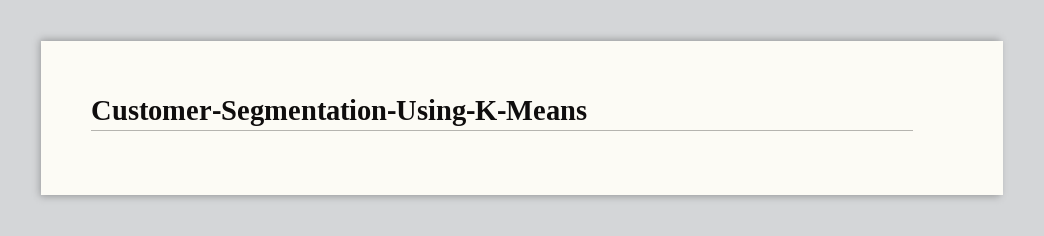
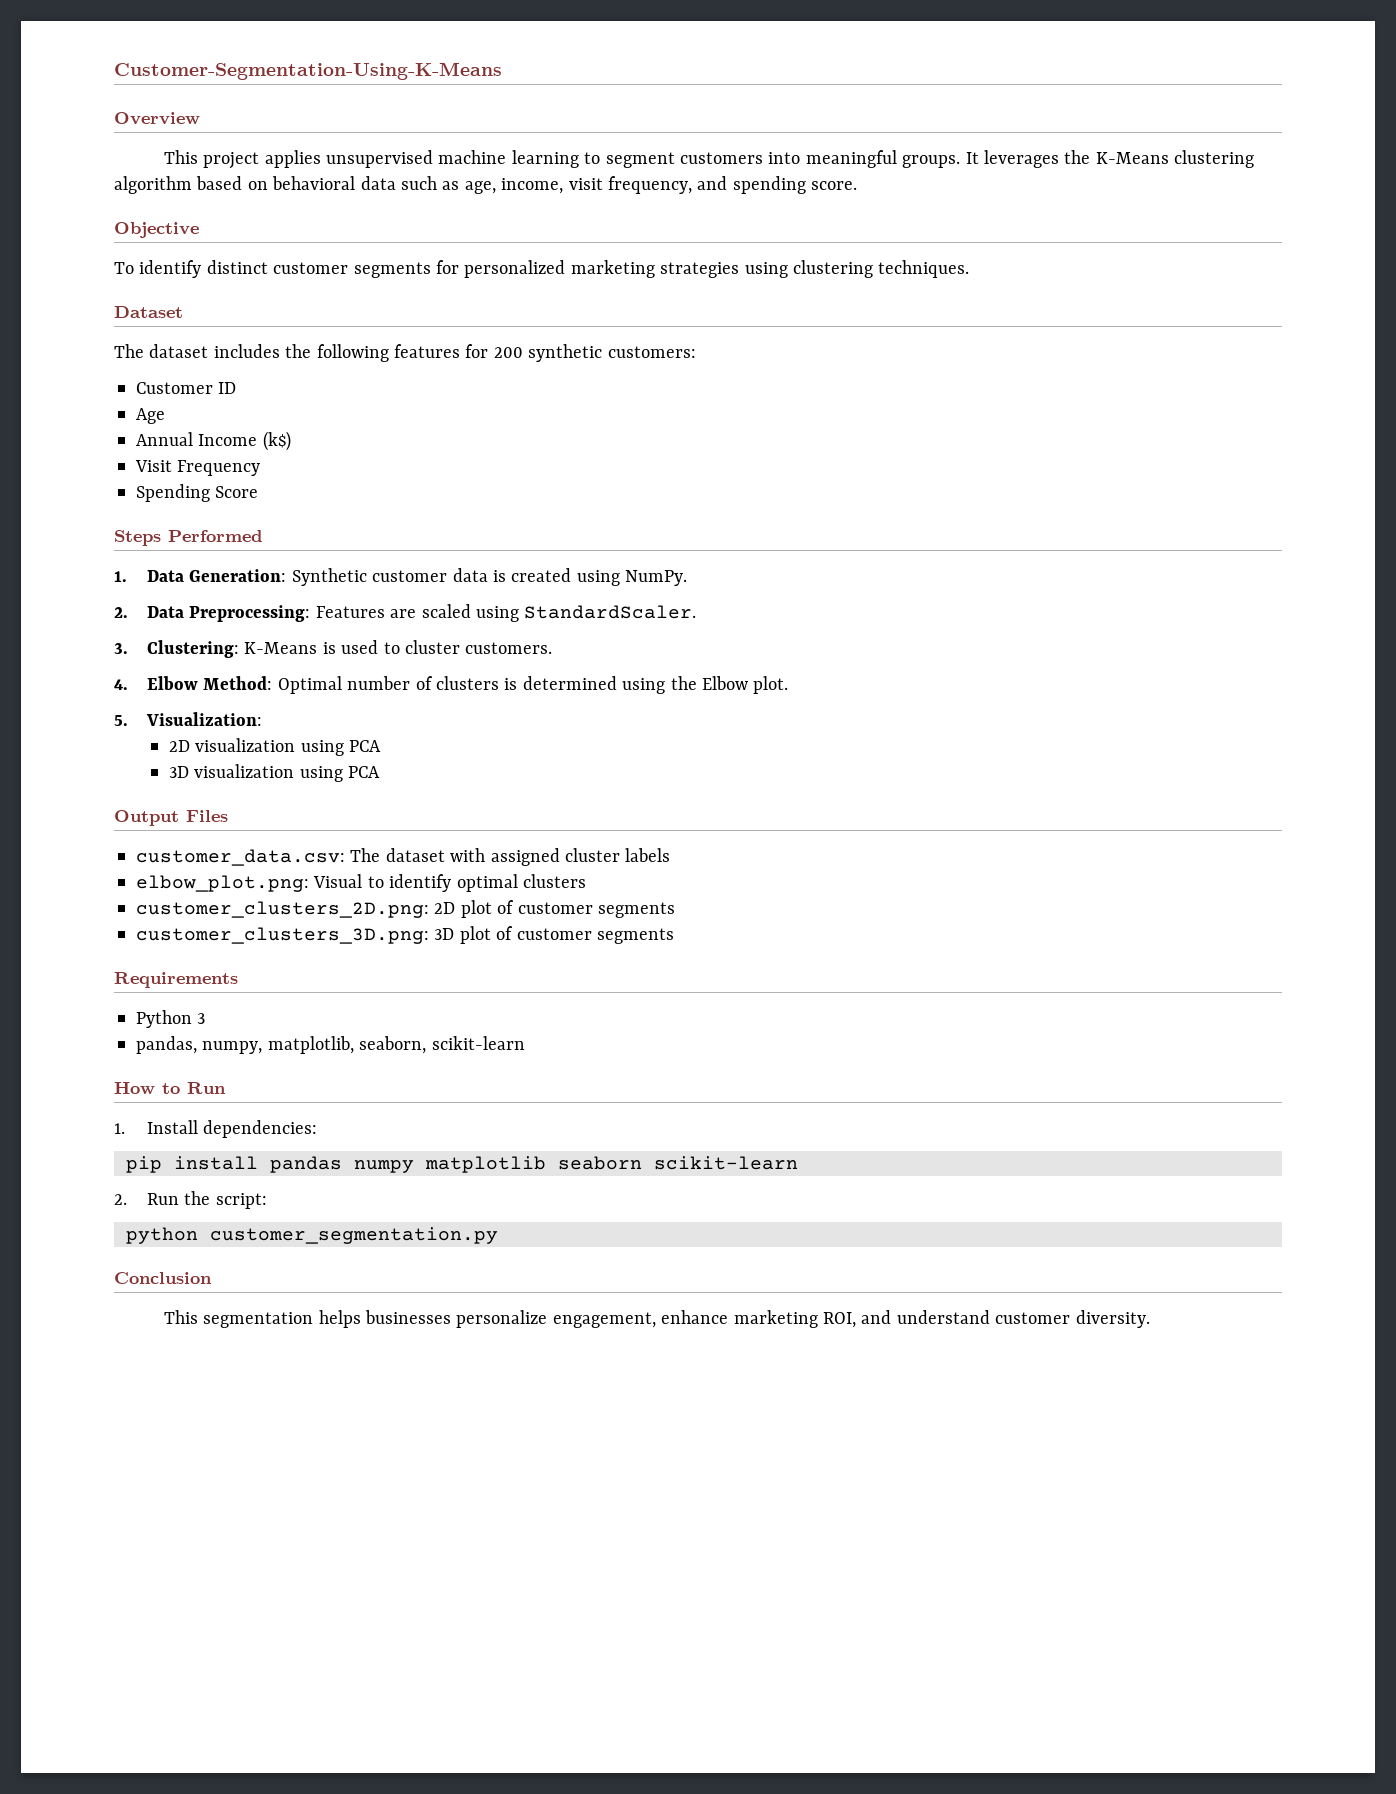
+ Overview
+ This project applies unsupervised machine learning to segment customers into meaningful groups. It leverages the K-Means clustering algorithm based on behavioral data such as age, income, visit frequency, and spending score.
+ Objective
+ To identify distinct customer segments for personalized marketing strategies using clustering techniques.
+ Dataset
+ The dataset includes the following features for 200 synthetic customers:
+ Customer ID
+ Age
+ Annual Income (k$)
+ Visit Frequency
+ Spending Score
+ Steps Performed
+ 1. Data Generation: Synthetic customer data is created using NumPy.
+ 2. Data Preprocessing: Features are scaled using StandardScaler.
+ 3. Clustering: K-Means is used to cluster customers.
+ 4. Elbow Method: Optimal number of clusters is determined using the Elbow plot.
+ 5. Visualization:
+ 2D visualization using PCA
+ 3D visualization using PCA
+ Output Files
+ customer_data.csv: The dataset with assigned cluster labels
+ elbow_plot.png: Visual to identify optimal clusters
+ customer_clusters_2D.png: 2D plot of customer segments
+ customer_clusters_3D.png: 3D plot of customer segments
+ Requirements
+ Python 3
+ pandas, numpy, matplotlib, seaborn, scikit-learn
+ How to Run
+ 1. Install dependencies:
+ pip install pandas numpy matplotlib seaborn scikit-learn
+ 2. Run the script:
+ python customer_segmentation.py
+ Conclusion
+ This segmentation helps businesses personalize engagement, enhance marketing ROI, and understand customer diversity.

